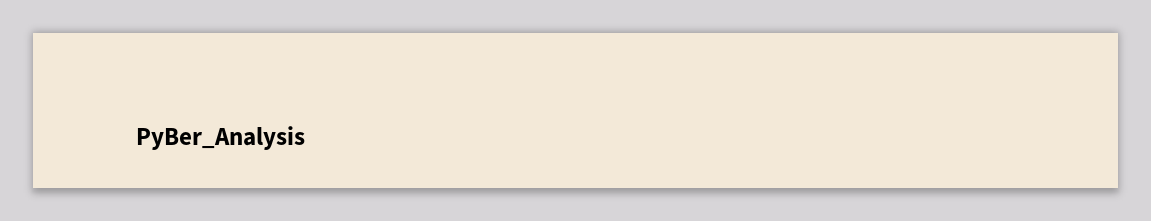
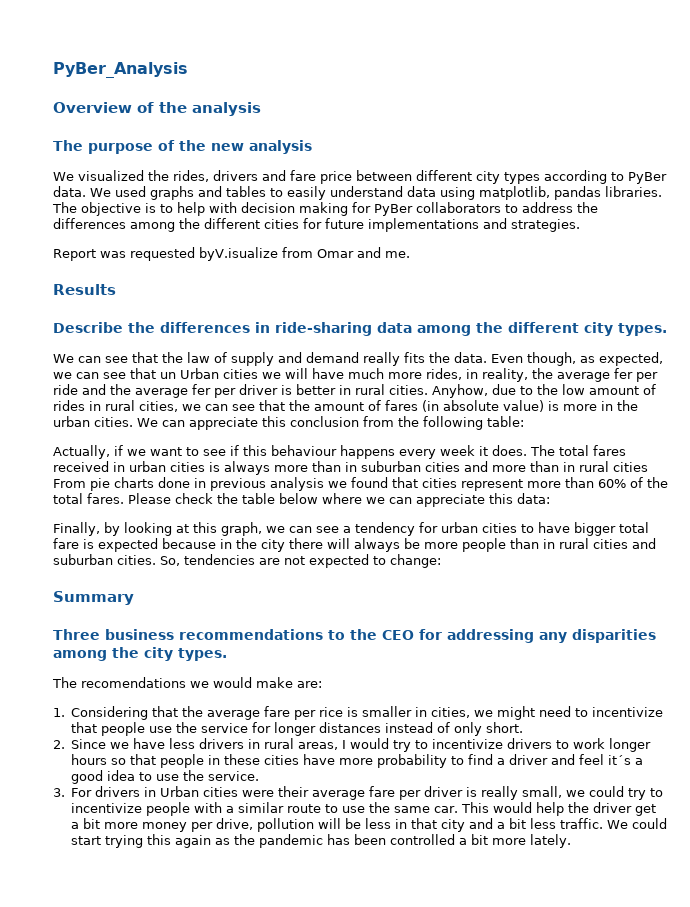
+ Overview of the analysis
+ The purpose of the new analysis
+ We visualized the rides, drivers and fare price between different city types according to PyBer data. We used graphs and tables to easily understand data using matplotlib, pandas libraries. The objective is to help with decision making for PyBer collaborators to address the differences among the different cities for future implementations and strategies.
+ Report was requested byV.isualize from Omar and me.
+ Results
+ Describe the differences in ride-sharing data among the different city types.
+ We can see that the law of supply and demand really fits the data. Even though, as expected, we can see that un Urban cities we will have much more rides, in reality, the average fer per ride and the average fer per driver is better in rural cities. Anyhow, due to the low amount of rides in rural cities, we can see that the amount of fares (in absolute value) is more in the urban cities. We can appreciate this conclusion from the following table:
+ Actually, if we want to see if this behaviour happens every week it does. The total fares received in urban cities is always more than in suburban cities and more than in rural cities From pie charts done in previous analysis we found that cities represent more than 60% of the total fares. Please check the table below where we can appreciate this data:
+ Finally, by looking at this graph, we can see a tendency for urban cities to have bigger total fare is expected because in the city there will always be more people than in rural cities and suburban cities. So, tendencies are not expected to change:
+ Summary
+ Three business recommendations to the CEO for addressing any disparities among the city types.
+ The recomendations we would make are:
+ 1. Considering that the average fare per rice is smaller in cities, we might need to incentivize that people use the service for longer distances instead of only short.
+ 2. Since we have less drivers in rural areas, I would try to incentivize drivers to work longer hours so that people in these cities have more probability to find a driver and feel it´s a good idea to use the service.
+ 3. For drivers in Urban cities were their average fare per driver is really small, we could try to incentivize people with a similar route to use the same car. This would help the driver get a bit more money per drive, pollution will be less in that city and a bit less traffic. We could start trying this again as the pandemic has been controlled a bit more lately.

